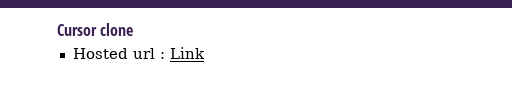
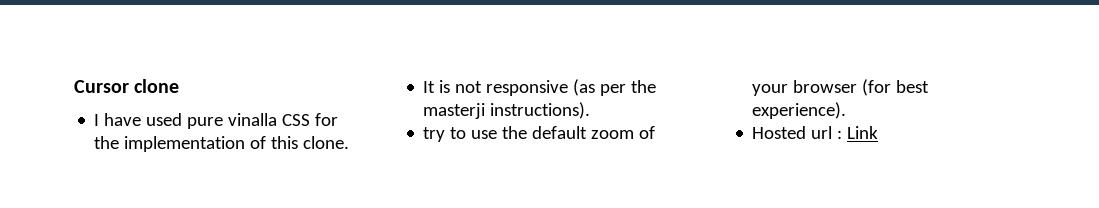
+ I have used pure vinalla CSS for the implementation of this clone.
+ It is not responsive (as per the masterji instructions).
+ try to use the default zoom of your browser (for best experience).

